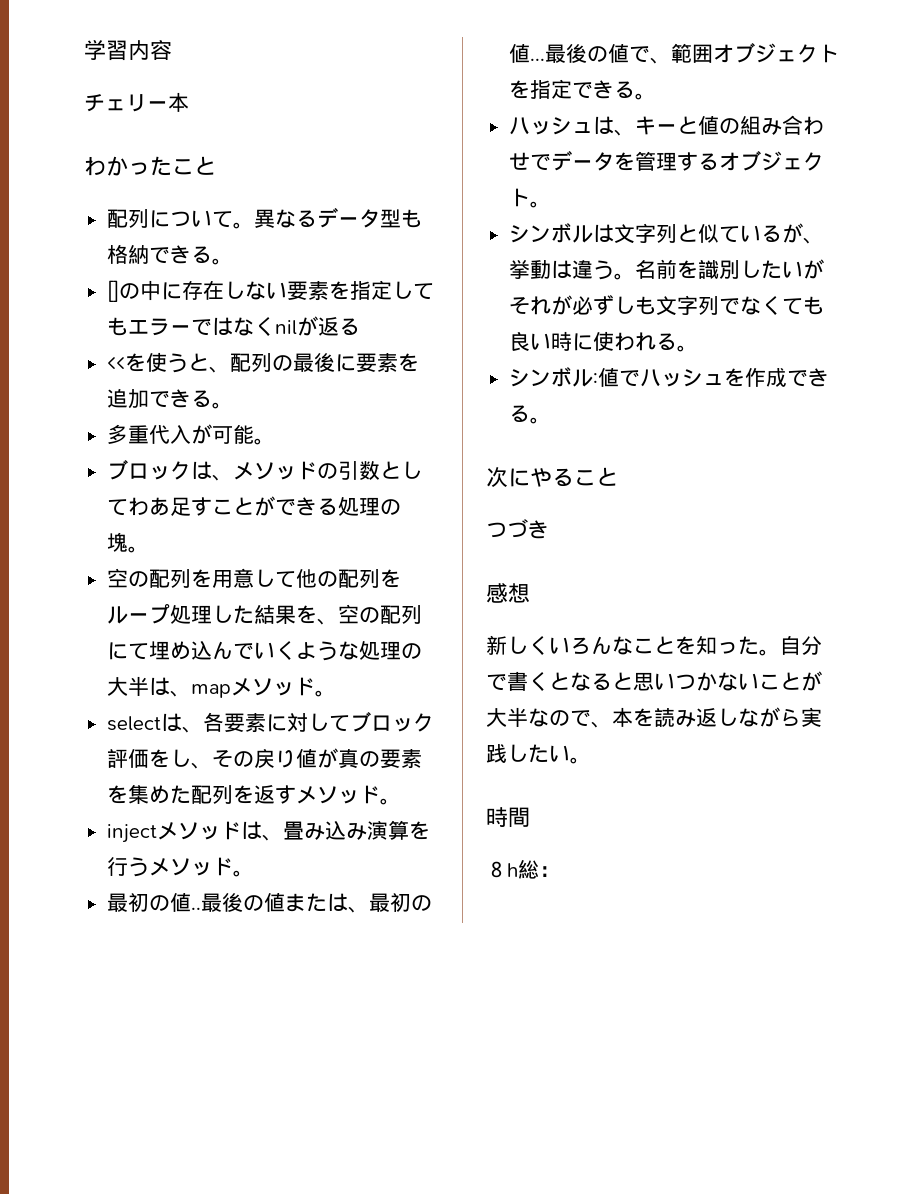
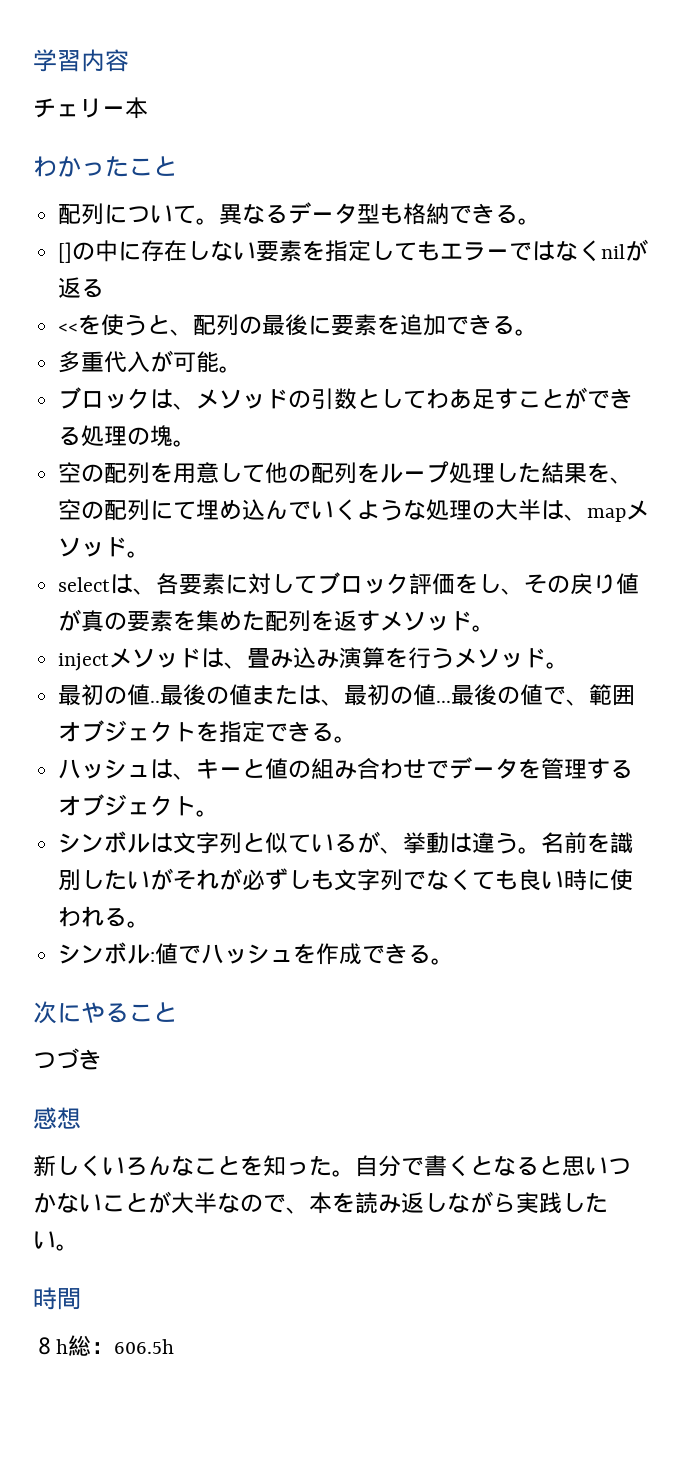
- ８h総：
+ ８h総：606.5h

